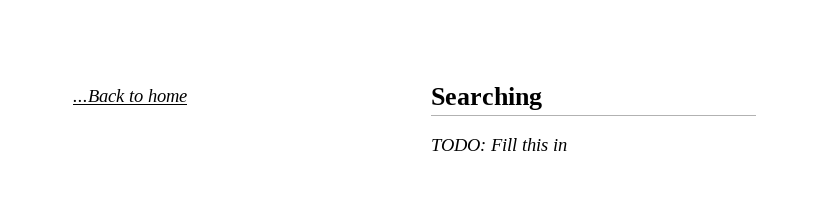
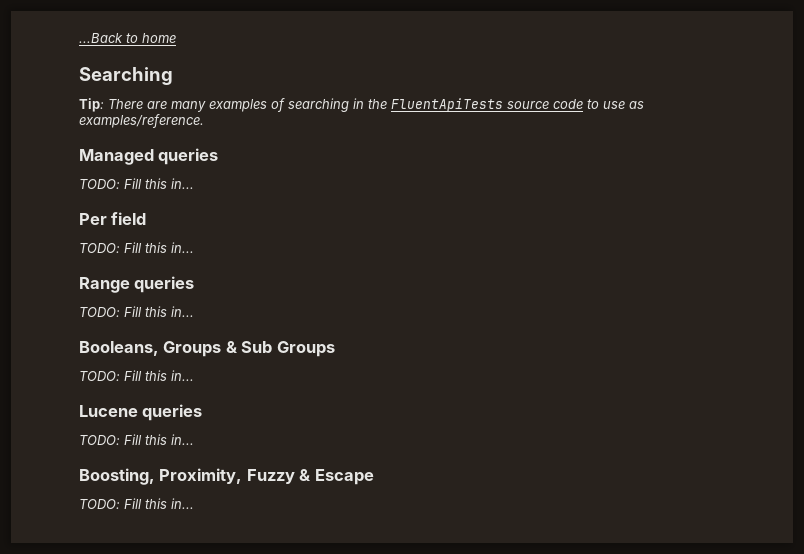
- TODO: Fill this in
+ Tip: There are many examples of searching in the FluentApiTests source code to use as examples/reference.
+ Managed queries
+ TODO: Fill this in...
+ Per field
+ TODO: Fill this in...
+ Range queries
+ TODO: Fill this in...
+ Booleans, Groups & Sub Groups
+ TODO: Fill this in...
+ Lucene queries
+ TODO: Fill this in...
+ Boosting, Proximity, Fuzzy & Escape
+ TODO: Fill this in...

